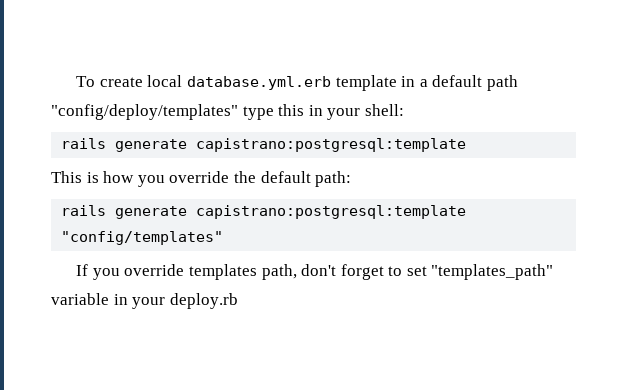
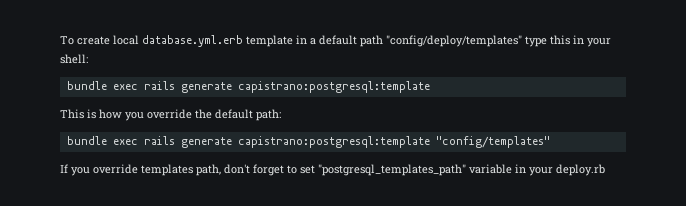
  To create local database.yml.erb template in a default path "config/deploy/templates" type this in your shell:
- rails generate capistrano:postgresql:template
+ bundle exec rails generate capistrano:postgresql:template
- rails generate capistrano:postgresql:template "config/templates"
+ bundle exec rails generate capistrano:postgresql:template "config/templates"
- If you override templates path, don't forget to set "templates_path" variable in your deploy.rb
+ If you override templates path, don't forget to set "postgresql_templates_path" variable in your deploy.rb

